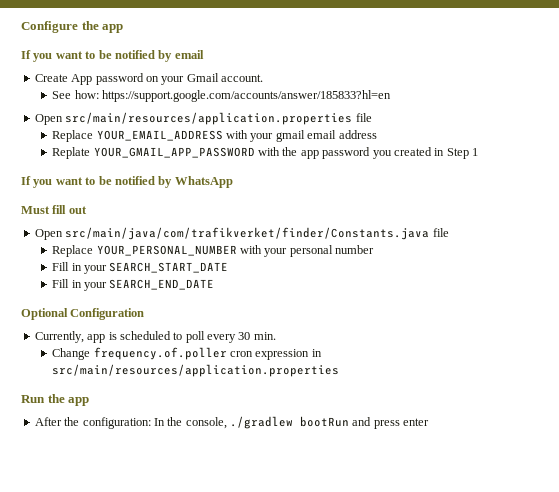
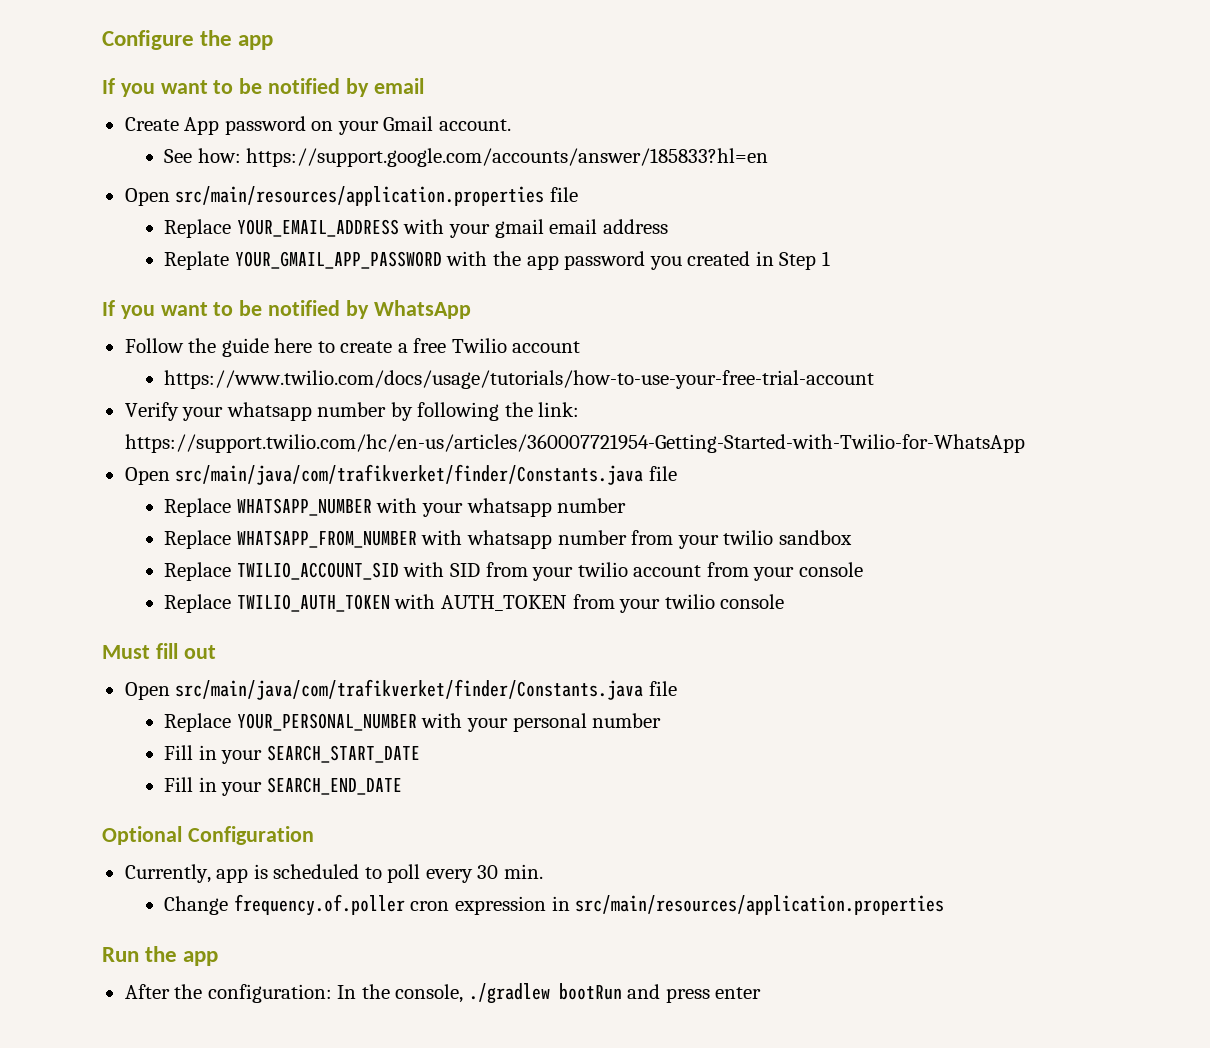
+ Follow the guide here to create a free Twilio account
+ https://www.twilio.com/docs/usage/tutorials/how-to-use-your-free-trial-account
+ Verify your whatsapp number by following the link: https://support.twilio.com/hc/en-us/articles/360007721954-Getting-Started-with-Twilio-for-WhatsApp
+ Open src/main/java/com/trafikverket/finder/Constants.java file
+ Replace WHATSAPP_NUMBER with your whatsapp number
+ Replace WHATSAPP_FROM_NUMBER with whatsapp number from your twilio sandbox
+ Replace TWILIO_ACCOUNT_SID with SID from your twilio account from your console
+ Replace TWILIO_AUTH_TOKEN with AUTH_TOKEN from your twilio console

